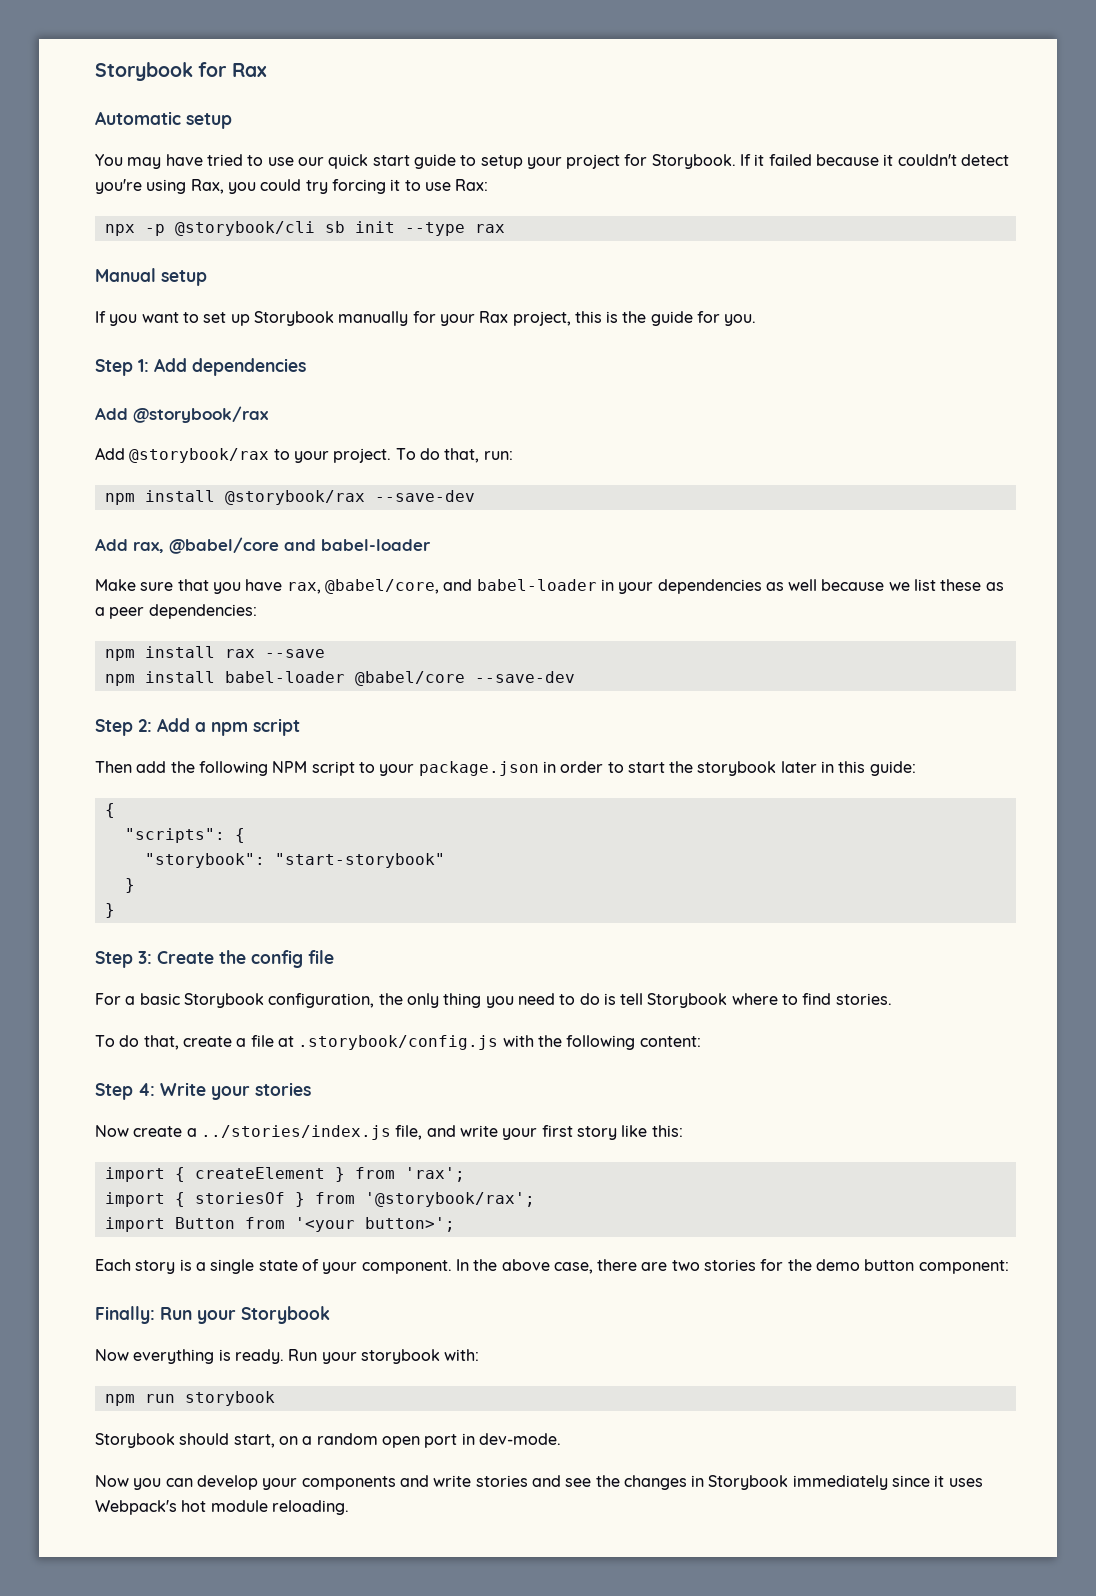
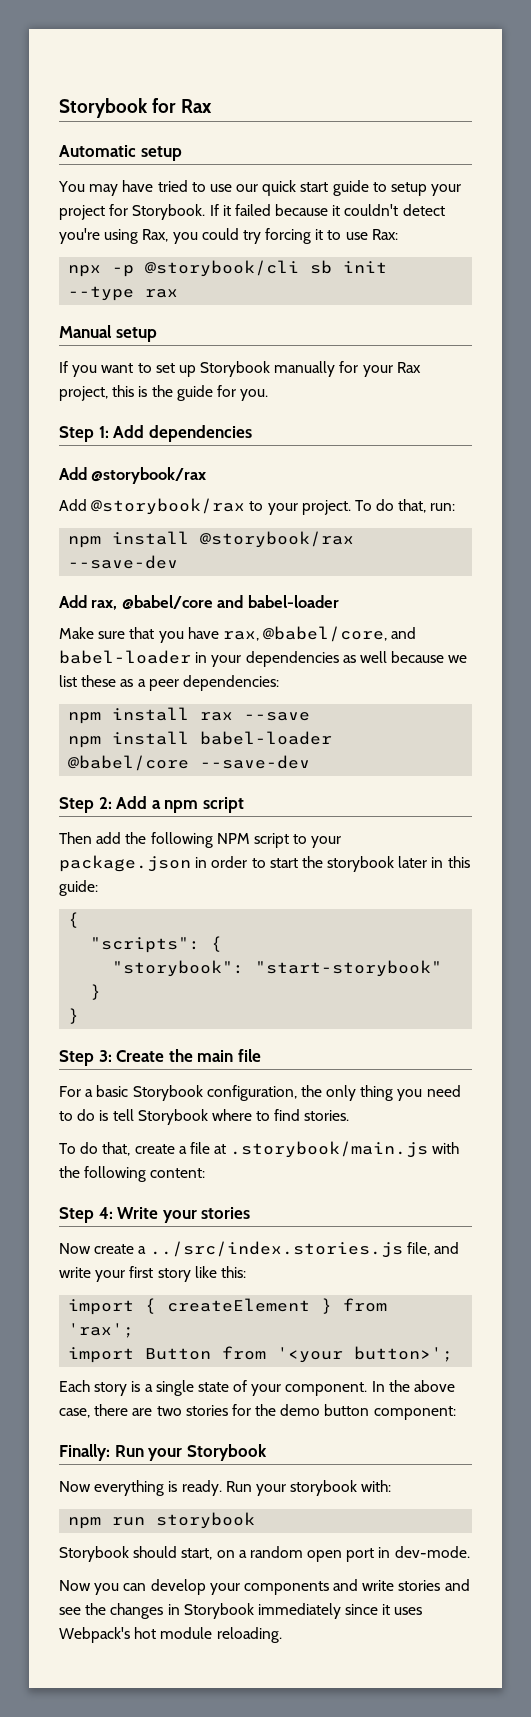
- Step 3: Create the config file
+ Step 3: Create the main file
- To do that, create a file at .storybook/config.js with the following content:
+ To do that, create a file at .storybook/main.js with the following content:
- Now create a ../stories/index.js file, and write your first story like this:
+ Now create a ../src/index.stories.js file, and write your first story like this:
- import { storiesOf } from '@storybook/rax';

